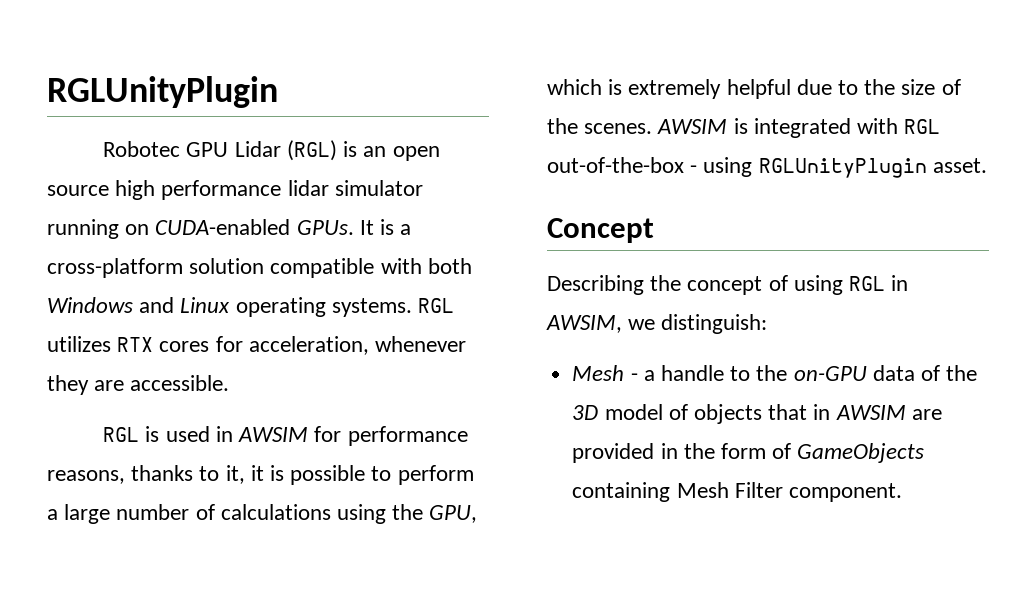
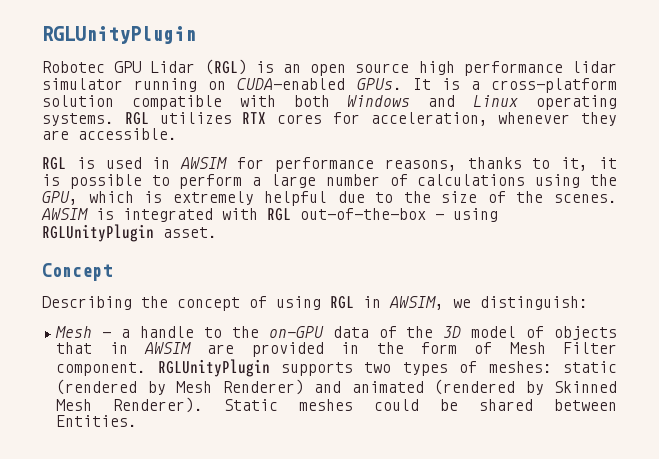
- Mesh - a handle to the on-GPU data of the 3D model of objects that in AWSIM are provided in the form of GameObjects containing Mesh Filter component.
+ Mesh - a handle to the on-GPU data of the 3D model of objects that in AWSIM are provided in the form of Mesh Filter component.
+ RGLUnityPlugin supports two types of meshes: static (rendered by Mesh Renderer) and animated (rendered by Skinned Mesh Renderer). Static meshes could be shared between Entities.

